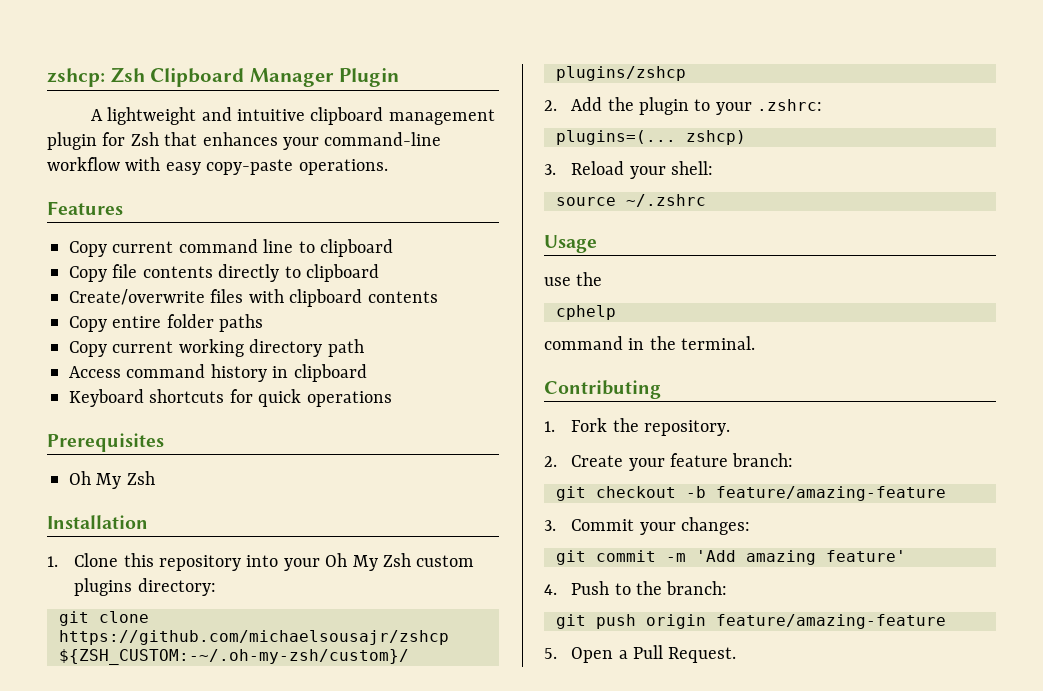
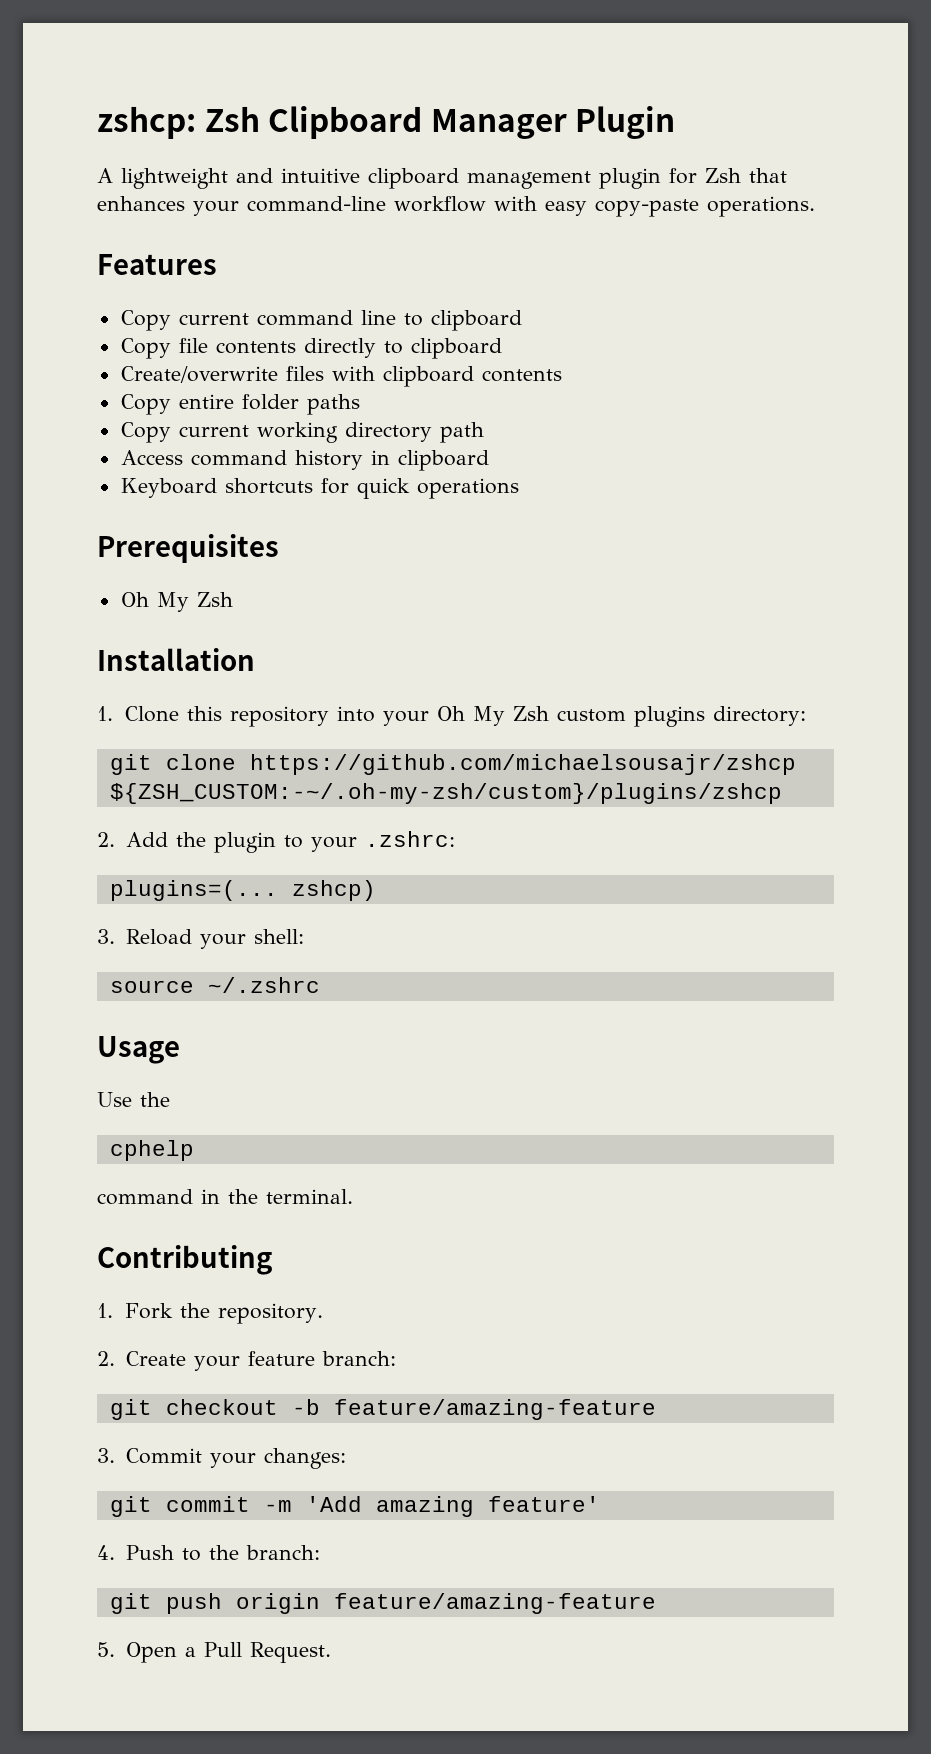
- use the
+ Use the

